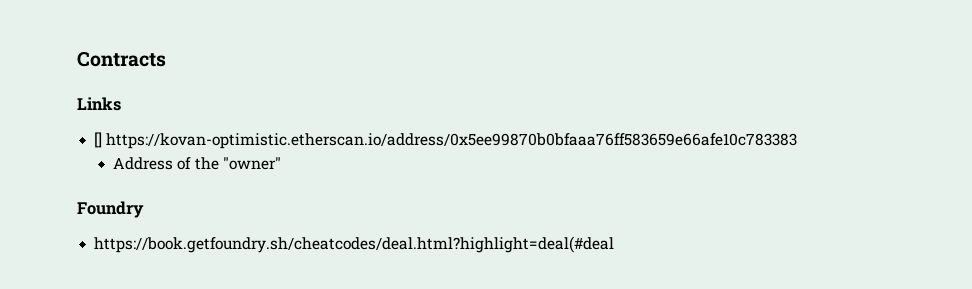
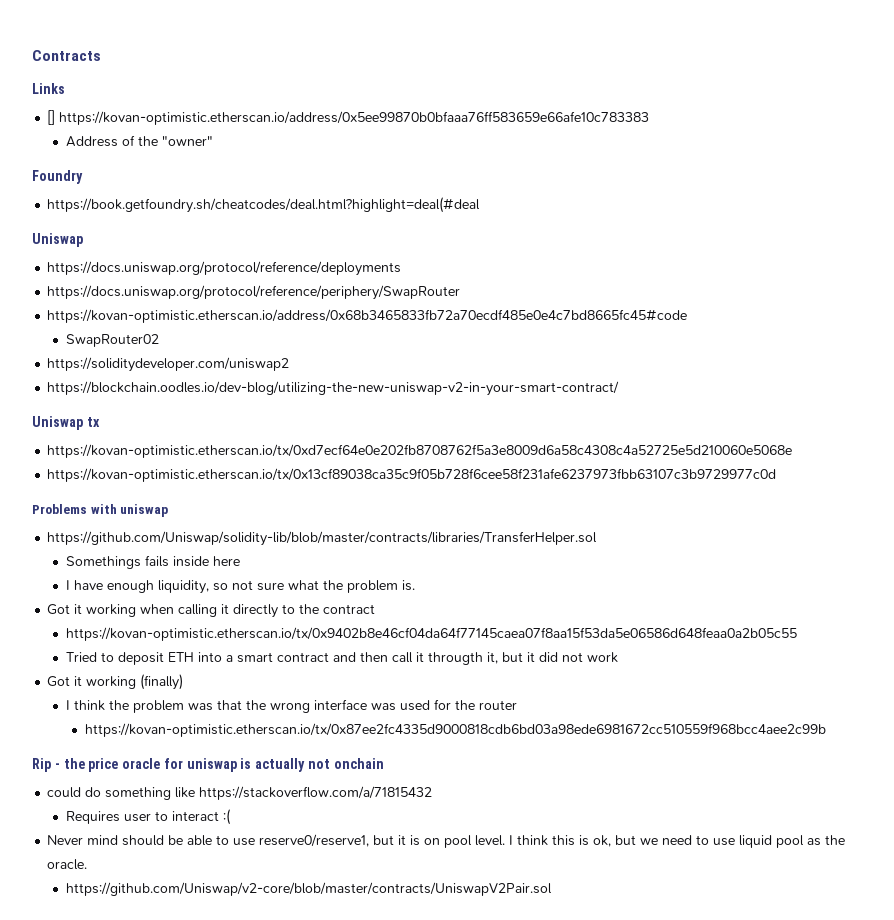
  https://book.getfoundry.sh/cheatcodes/deal.html?highlight=deal(#deal
+ Uniswap
+ https://docs.uniswap.org/protocol/reference/deployments
+ https://docs.uniswap.org/protocol/reference/periphery/SwapRouter
+ https://kovan-optimistic.etherscan.io/address/0x68b3465833fb72a70ecdf485e0e4c7bd8665fc45#code
+ SwapRouter02
+ https://soliditydeveloper.com/uniswap2
+ https://blockchain.oodles.io/dev-blog/utilizing-the-new-uniswap-v2-in-your-smart-contract/
+ Uniswap tx
+ https://kovan-optimistic.etherscan.io/tx/0xd7ecf64e0e202fb8708762f5a3e8009d6a58c4308c4a52725e5d210060e5068e
+ https://kovan-optimistic.etherscan.io/tx/0x13cf89038ca35c9f05b728f6cee58f231afe6237973fbb63107c3b9729977c0d
+ Problems with uniswap
+ https://github.com/Uniswap/solidity-lib/blob/master/contracts/libraries/TransferHelper.sol
+ Somethings fails inside here
+ I have enough liquidity, so not sure what the problem is.
+ Got it working when calling it directly to the contract
+ https://kovan-optimistic.etherscan.io/tx/0x9402b8e46cf04da64f77145caea07f8aa15f53da5e06586d648feaa0a2b05c55
+ Tried to deposit ETH into a smart contract and then call it througth it, but it did not work
+ Got it working (finally)
+ I think the problem was that the wrong interface was used for the router
+ https://kovan-optimistic.etherscan.io/tx/0x87ee2fc4335d9000818cdb6bd03a98ede6981672cc510559f968bcc4aee2c99b
+ Rip - the price oracle for uniswap is actually not onchain
+ could do something like https://stackoverflow.com/a/71815432
+ Requires user to interact :(
+ Never mind should be able to use reserve0/reserve1, but it is on pool level. I think this is ok, but we need to use liquid pool as the oracle.
+ https://github.com/Uniswap/v2-core/blob/master/contracts/UniswapV2Pair.sol

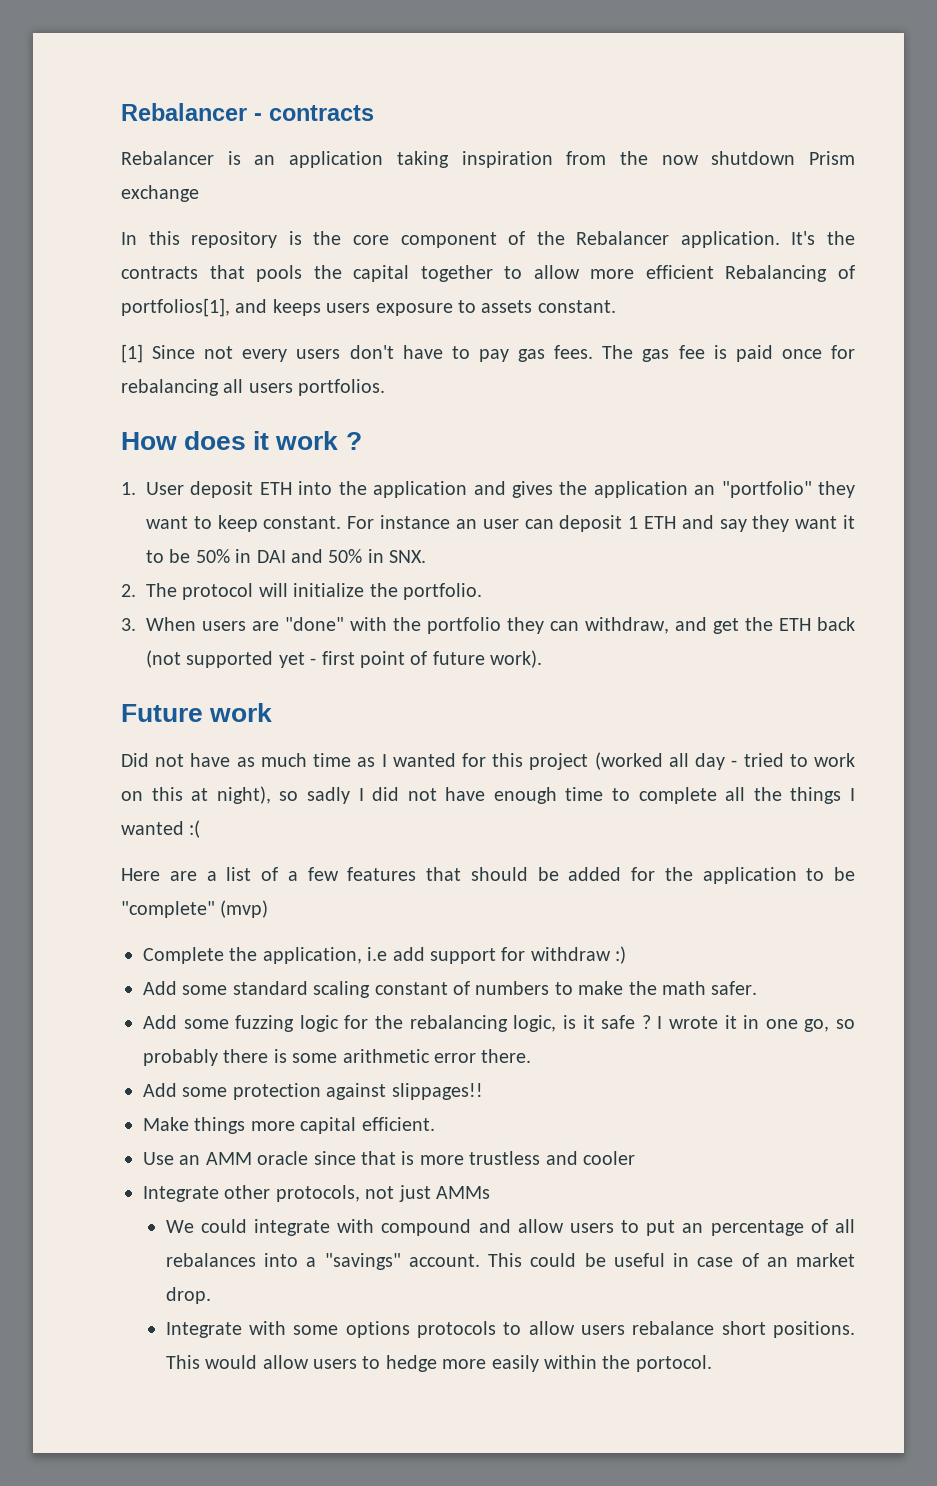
- Contracts
- Links
- [] https://kovan-optimistic.etherscan.io/address/0x5ee99870b0bfaaa76ff583659e66afe10c783383
- Address of the "owner"
- Foundry
- https://book.getfoundry.sh/cheatcodes/deal.html?highlight=deal(#deal
- Uniswap
- https://docs.uniswap.org/protocol/reference/deployments
- https://docs.uniswap.org/protocol/reference/periphery/SwapRouter
- https://kovan-optimistic.etherscan.io/address/0x68b3465833fb72a70ecdf485e0e4c7bd8665fc45#code
- SwapRouter02
- https://soliditydeveloper.com/uniswap2
- https://blockchain.oodles.io/dev-blog/utilizing-the-new-uniswap-v2-in-your-smart-contract/
- Uniswap tx
- https://kovan-optimistic.etherscan.io/tx/0xd7ecf64e0e202fb8708762f5a3e8009d6a58c4308c4a52725e5d210060e5068e
- https://kovan-optimistic.etherscan.io/tx/0x13cf89038ca35c9f05b728f6cee58f231afe6237973fbb63107c3b9729977c0d
- Problems with uniswap
- https://github.com/Uniswap/solidity-lib/blob/master/contracts/libraries/TransferHelper.sol
- Somethings fails inside here
- I have enough liquidity, so not sure what the problem is.
- Got it working when calling it directly to the contract
- https://kovan-optimistic.etherscan.io/tx/0x9402b8e46cf04da64f77145caea07f8aa15f53da5e06586d648feaa0a2b05c55
- Tried to deposit ETH into a smart contract and then call it througth it, but it did not work
- Got it working (finally)
- I think the problem was that the wrong interface was used for the router
- https://kovan-optimistic.etherscan.io/tx/0x87ee2fc4335d9000818cdb6bd03a98ede6981672cc510559f968bcc4aee2c99b
- Rip - the price oracle for uniswap is actually not onchain
- could do something like https://stackoverflow.com/a/71815432
- Requires user to interact :(
- Never mind should be able to use reserve0/reserve1, but it is on pool level. I think this is ok, but we need to use liquid pool as the oracle.
- https://github.com/Uniswap/v2-core/blob/master/contracts/UniswapV2Pair.sol
+ Rebalancer - contracts
+ Rebalancer is an application taking inspiration from the now shutdown Prism exchange
+ In this repository is the core component of the Rebalancer application. It's the contracts that pools the capital together to allow more efficient Rebalancing of portfolios[1], and keeps users exposure to assets constant.
+ [1] Since not every users don't have to pay gas fees. The gas fee is paid once for rebalancing all users portfolios.
+ How does it work ?
+ 1. User deposit ETH into the application and gives the application an "portfolio" they want to keep constant. For instance an user can deposit 1 ETH and say they want it to be 50% in DAI and 50% in SNX.
+ 2. The protocol will initialize the portfolio.
+ 3. When users are "done" with the portfolio they can withdraw, and get the ETH back (not supported yet - first point of future work).
+ Future work
+ Did not have as much time as I wanted for this project (worked all day - tried to work on this at night), so sadly I did not have enough time to complete all the things I wanted :(
+ Here are a list of a few features that should be added for the application to be "complete" (mvp)
+ Complete the application, i.e add support for withdraw :)
+ Add some standard scaling constant of numbers to make the math safer.
+ Add some fuzzing logic for the rebalancing logic, is it safe ? I wrote it in one go, so probably there is some arithmetic error there.
+ Add some protection against slippages!!
+ Make things more capital efficient.
+ Use an AMM oracle since that is more trustless and cooler
+ Integrate other protocols, not just AMMs
+ We could integrate with compound and allow users to put an percentage of all rebalances into a "savings" account. This could be useful in case of an market drop.
+ Integrate with some options protocols to allow users rebalance short positions. This would allow users to hedge more easily within the portocol.

